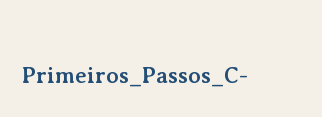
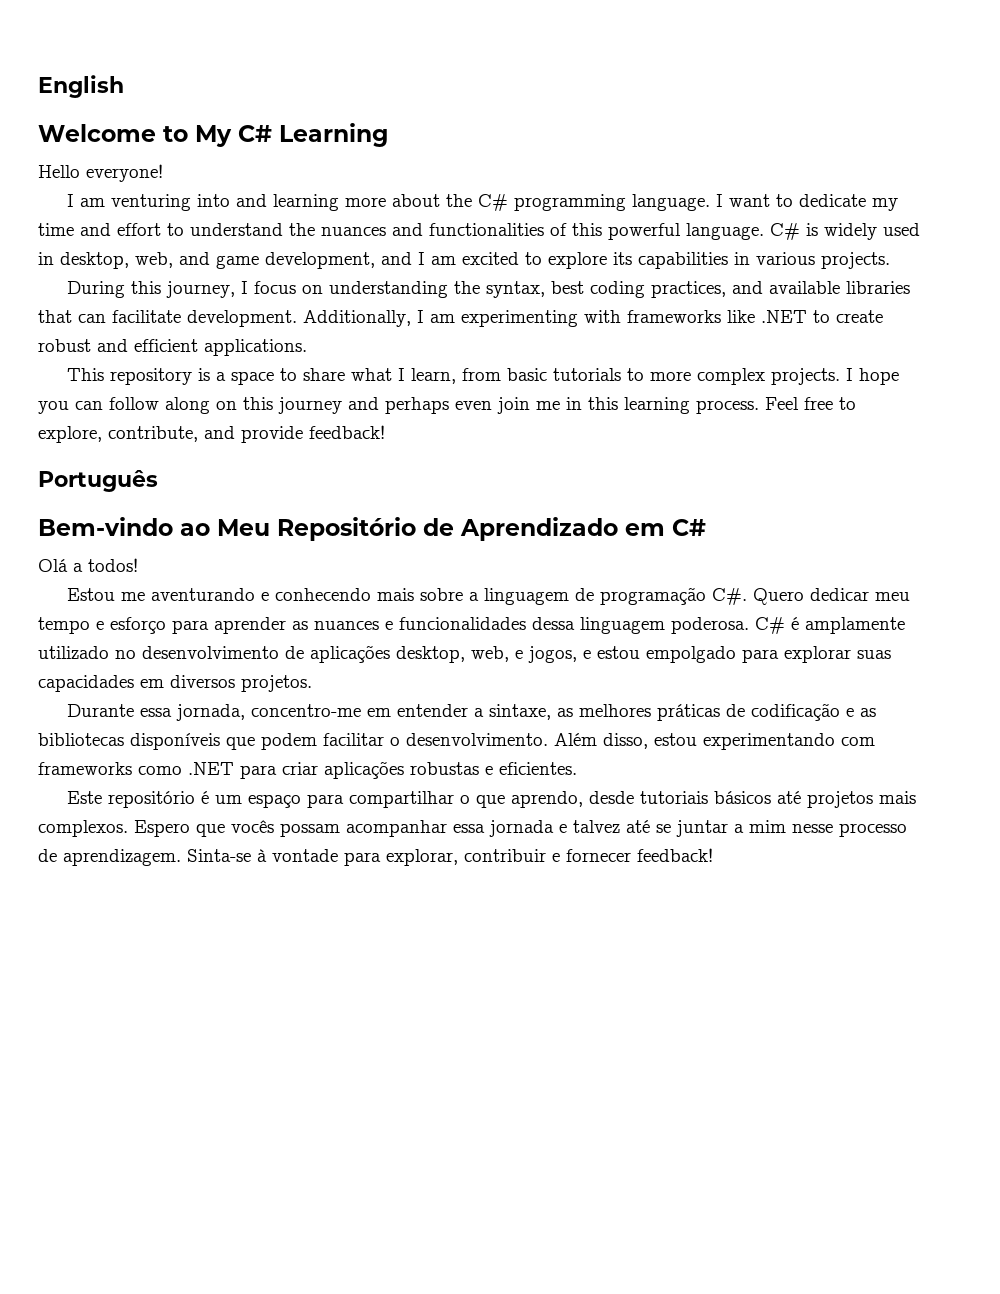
- Primeiros_Passos_C-
+ English
+ Welcome to My C# Learning
+ Hello everyone!
+ I am venturing into and learning more about the C# programming language. I want to dedicate my time and effort to understand the nuances and functionalities of this powerful language. C# is widely used in desktop, web, and game development, and I am excited to explore its capabilities in various projects.
+ During this journey, I focus on understanding the syntax, best coding practices, and available libraries that can facilitate development. Additionally, I am experimenting with frameworks like .NET to create robust and efficient applications.
+ This repository is a space to share what I learn, from basic tutorials to more complex projects. I hope you can follow along on this journey and perhaps even join me in this learning process. Feel free to explore, contribute, and provide feedback!
+ Português
+ Bem-vindo ao Meu Repositório de Aprendizado em C#
+ Olá a todos!
+ Estou me aventurando e conhecendo mais sobre a linguagem de programação C#. Quero dedicar meu tempo e esforço para aprender as nuances e funcionalidades dessa linguagem poderosa. C# é amplamente utilizado no desenvolvimento de aplicações desktop, web, e jogos, e estou empolgado para explorar suas capacidades em diversos projetos.
+ Durante essa jornada, concentro-me em entender a sintaxe, as melhores práticas de codificação e as bibliotecas disponíveis que podem facilitar o desenvolvimento. Além disso, estou experimentando com frameworks como .NET para criar aplicações robustas e eficientes.
+ Este repositório é um espaço para compartilhar o que aprendo, desde tutoriais básicos até projetos mais complexos. Espero que vocês possam acompanhar essa jornada e talvez até se juntar a mim nesse processo de aprendizagem. Sinta-se à vontade para explorar, contribuir e fornecer feedback!

